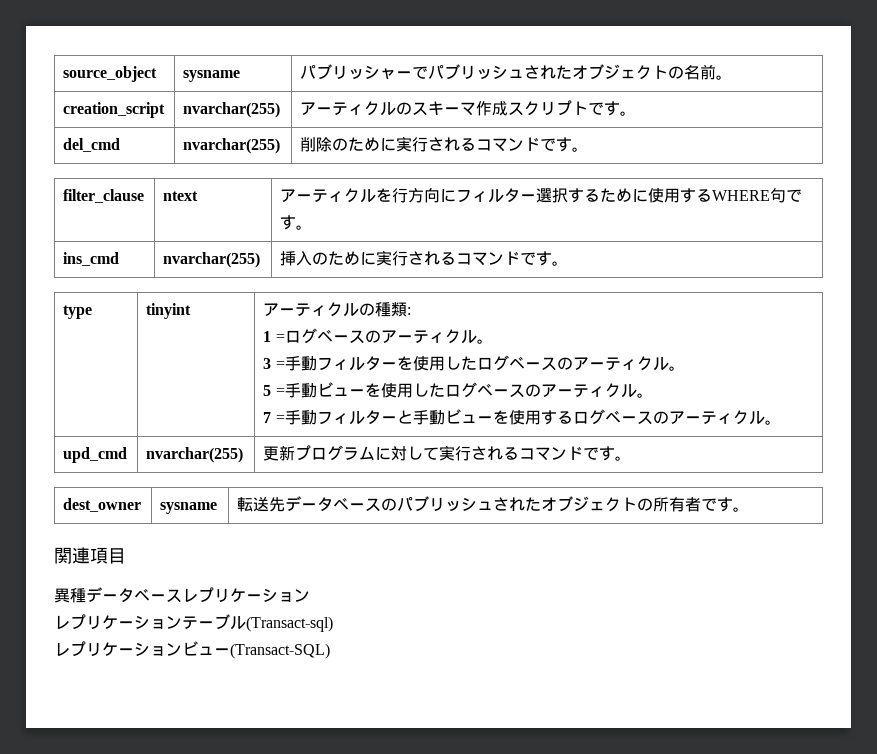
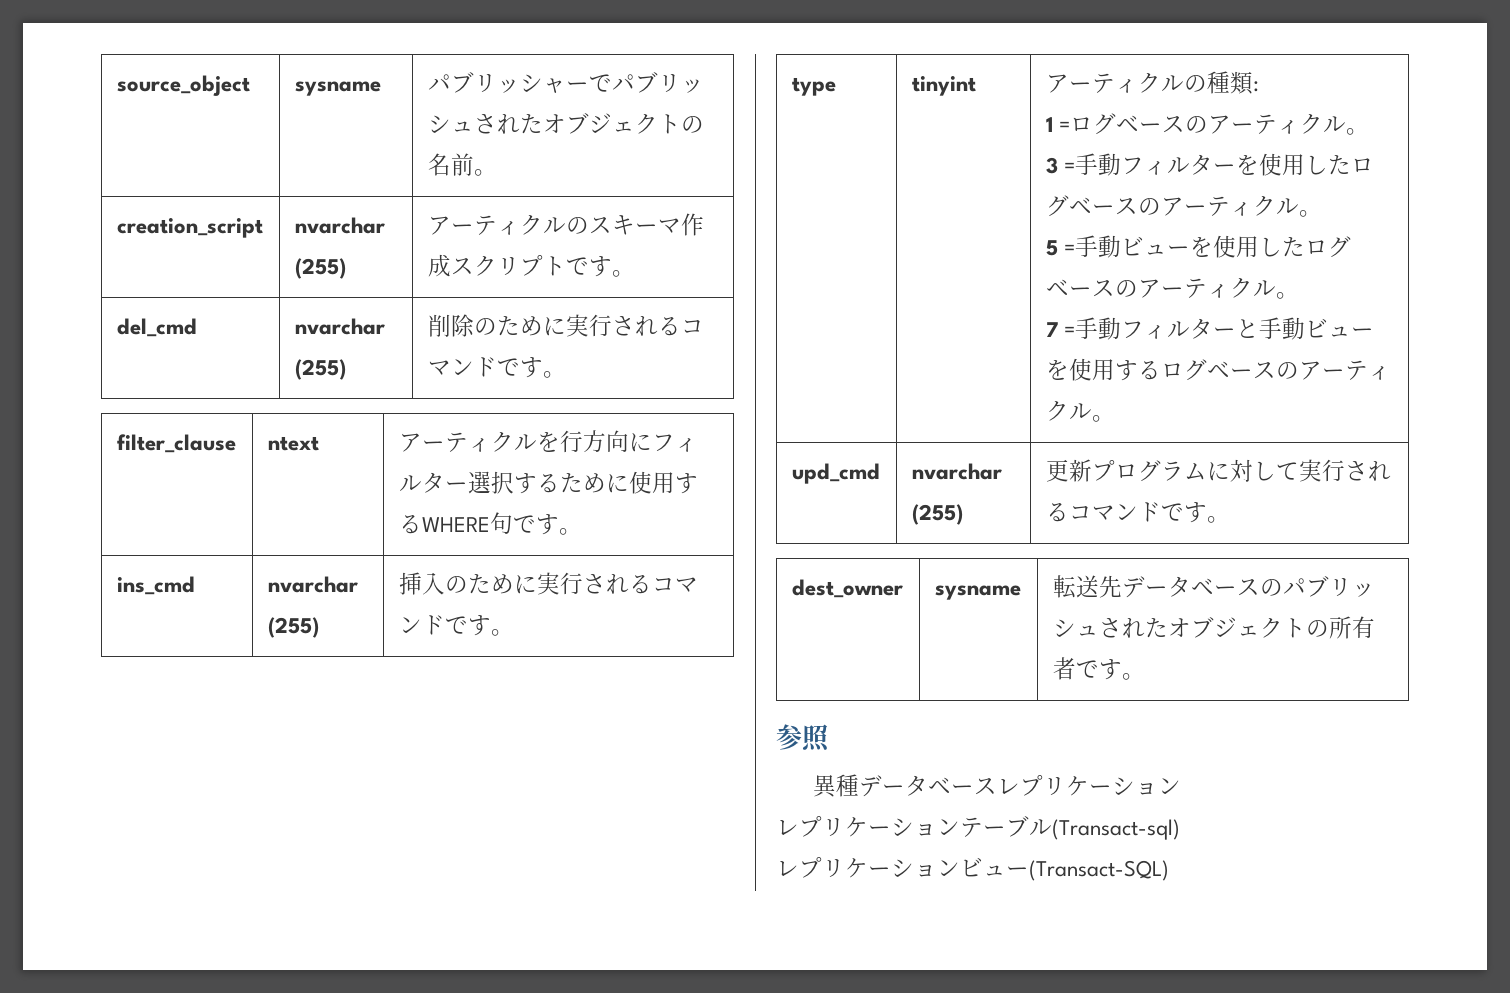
- creation_script | nvarchar(255) | アーティクルのスキーマ作成スクリプトです。
+ creation_script | nvarchar (255) | アーティクルのスキーマ作成スクリプトです。
- del_cmd | nvarchar(255) | 削除のために実行されるコマンドです。
+ del_cmd | nvarchar (255) | 削除のために実行されるコマンドです。
- ins_cmd | nvarchar(255) | 挿入のために実行されるコマンドです。
+ ins_cmd | nvarchar (255) | 挿入のために実行されるコマンドです。
- upd_cmd | nvarchar(255) | 更新プログラムに対して実行されるコマンドです。
+ upd_cmd | nvarchar (255) | 更新プログラムに対して実行されるコマンドです。
- 関連項目
+ 参照

